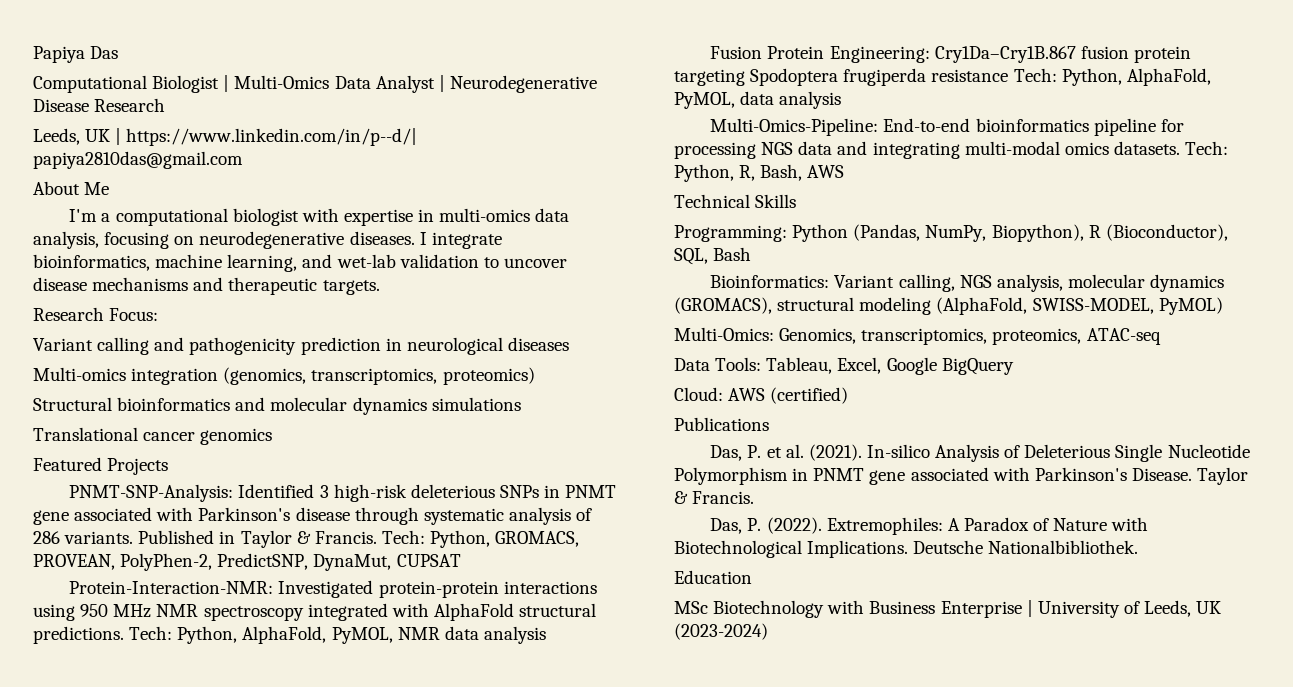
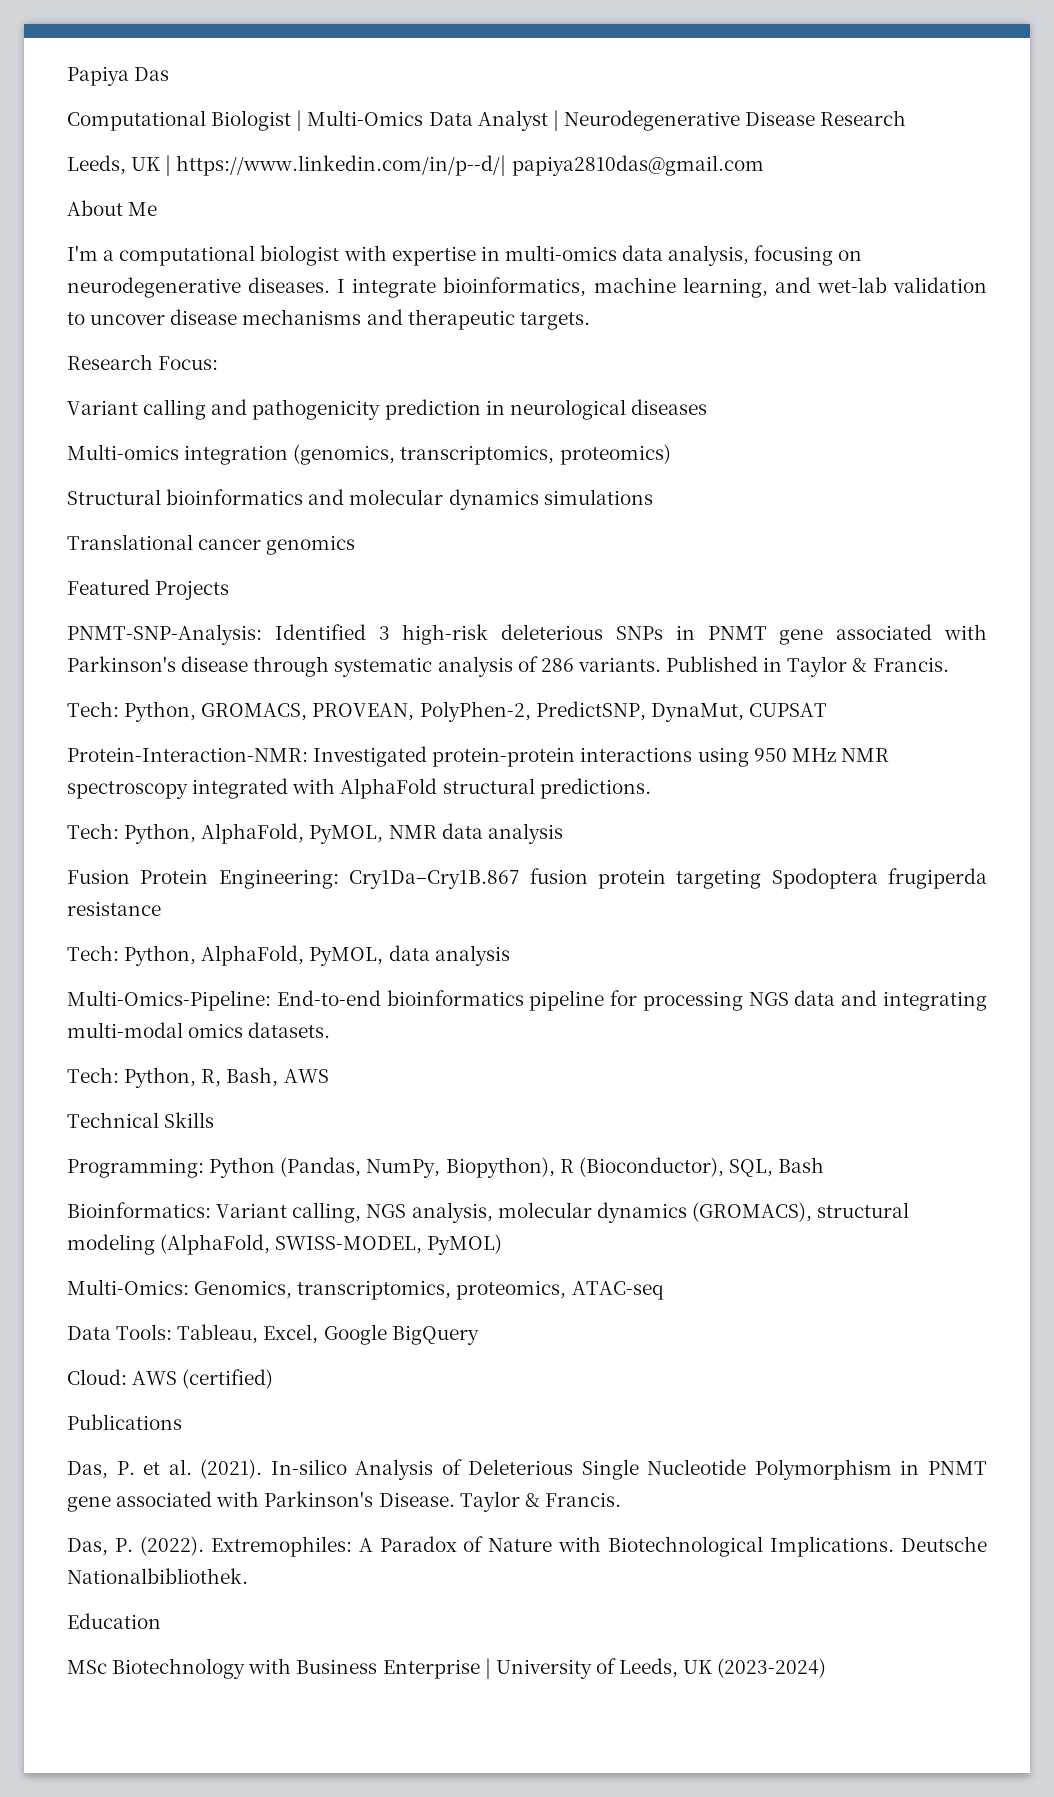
- Published in Taylor & Francis. Tech: Python, GROMACS, PROVEAN, PolyPhen-2, PredictSNP, DynaMut, CUPSAT
+ Published in Taylor & Francis.
+ Tech: Python, GROMACS, PROVEAN, PolyPhen-2, PredictSNP, DynaMut, CUPSAT
- Protein-Interaction-NMR: Investigated protein-protein interactions using 950 MHz NMR spectroscopy integrated with AlphaFold structural predictions. Tech: Python, AlphaFold, PyMOL, NMR data analysis
+ Protein-Interaction-NMR: Investigated protein-protein interactions using 950 MHz NMR spectroscopy integrated with AlphaFold structural predictions.
+ Tech: Python, AlphaFold, PyMOL, NMR data analysis
- Fusion Protein Engineering: Cry1Da–Cry1B.867 fusion protein targeting Spodoptera frugiperda resistance Tech: Python, AlphaFold, PyMOL, data analysis
+ Fusion Protein Engineering: Cry1Da–Cry1B.867 fusion protein targeting Spodoptera frugiperda resistance
+ Tech: Python, AlphaFold, PyMOL, data analysis
- Multi-Omics-Pipeline: End-to-end bioinformatics pipeline for processing NGS data and integrating multi-modal omics datasets. Tech: Python, R, Bash, AWS
+ Multi-Omics-Pipeline: End-to-end bioinformatics pipeline for processing NGS data and integrating multi-modal omics datasets.
+ Tech: Python, R, Bash, AWS

